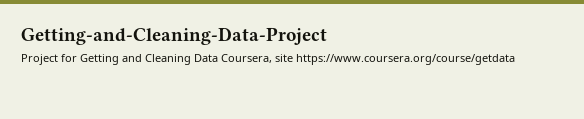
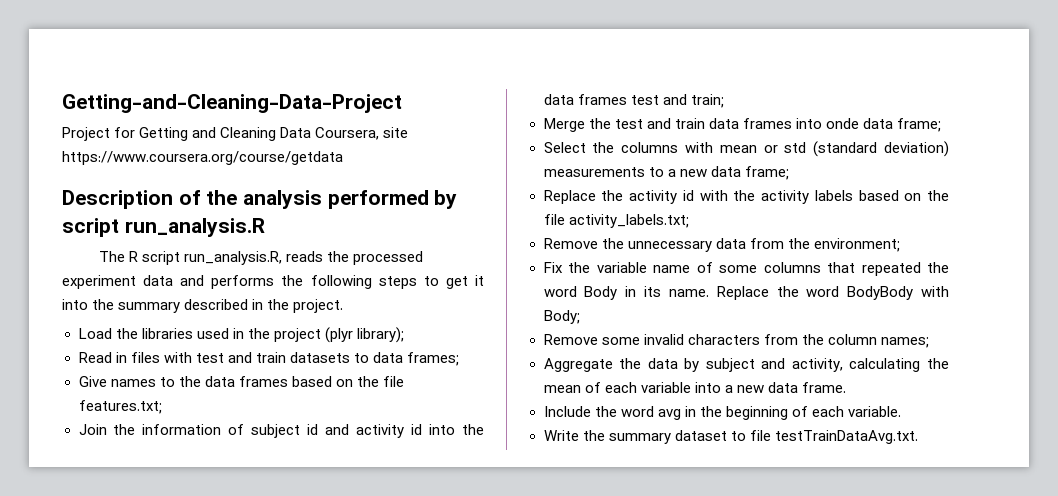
+ Description of the analysis performed by script run_analysis.R
+ The R script run_analysis.R, reads the processed experiment data and performs the following steps to get it into the summary described in the project.
+ Load the libraries used in the project (plyr library);
+ Read in files with test and train datasets to data frames;
+ Give names to the data frames based on the file features.txt;
+ Join the information of subject id and activity id into the data frames test and train;
+ Merge the test and train data frames into onde data frame;
+ Select the columns with mean or std (standard deviation) measurements to a new data frame;
+ Replace the activity id with the activity labels based on the file activity_labels.txt;
+ Remove the unnecessary data from the environment;
+ Fix the variable name of some columns that repeated the word Body in its name. Replace the word BodyBody with Body;
+ Remove some invalid characters from the column names;
+ Aggregate the data by subject and activity, calculating the mean of each variable into a new data frame.
+ Include the word avg in the beginning of each variable.
+ Write the summary dataset to file testTrainDataAvg.txt.

